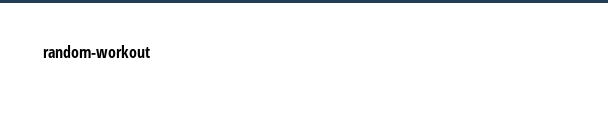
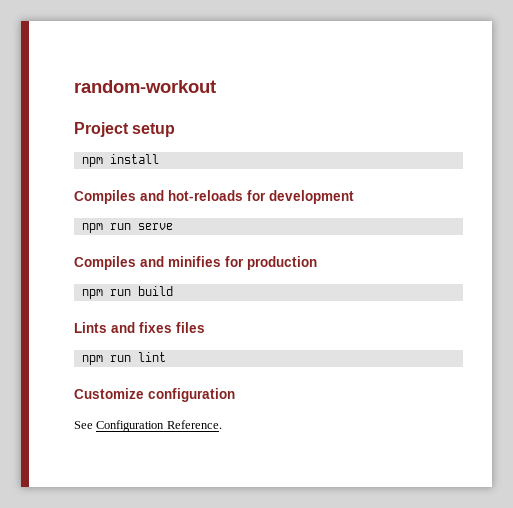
+ Project setup
+ npm install
+ Compiles and hot-reloads for development
+ npm run serve
+ Compiles and minifies for production
+ npm run build
+ Lints and fixes files
+ npm run lint
+ Customize configuration
+ See Configuration Reference.

